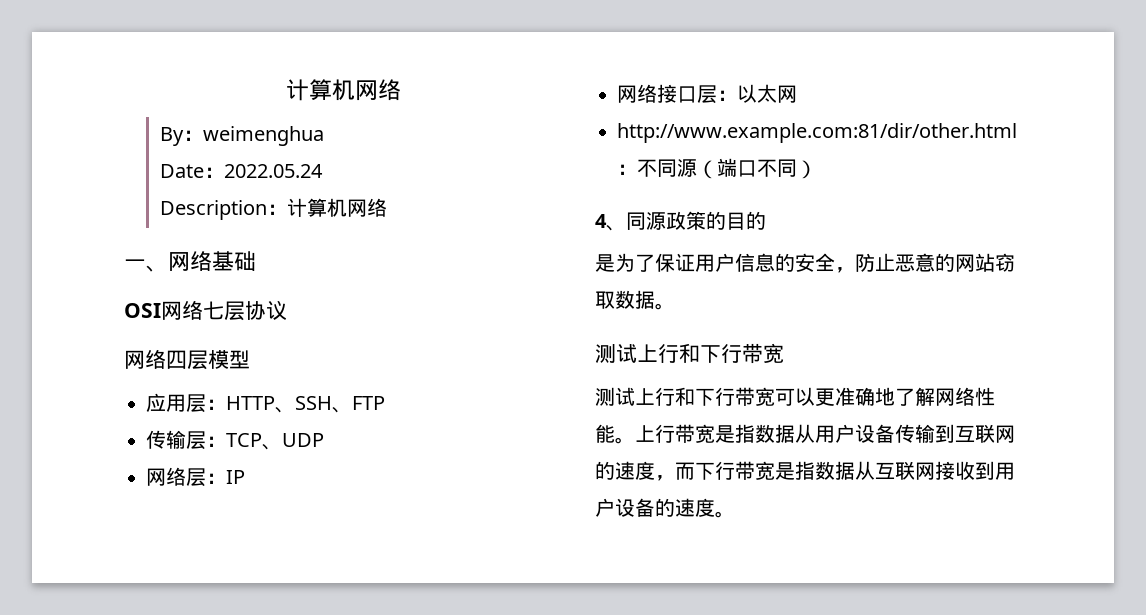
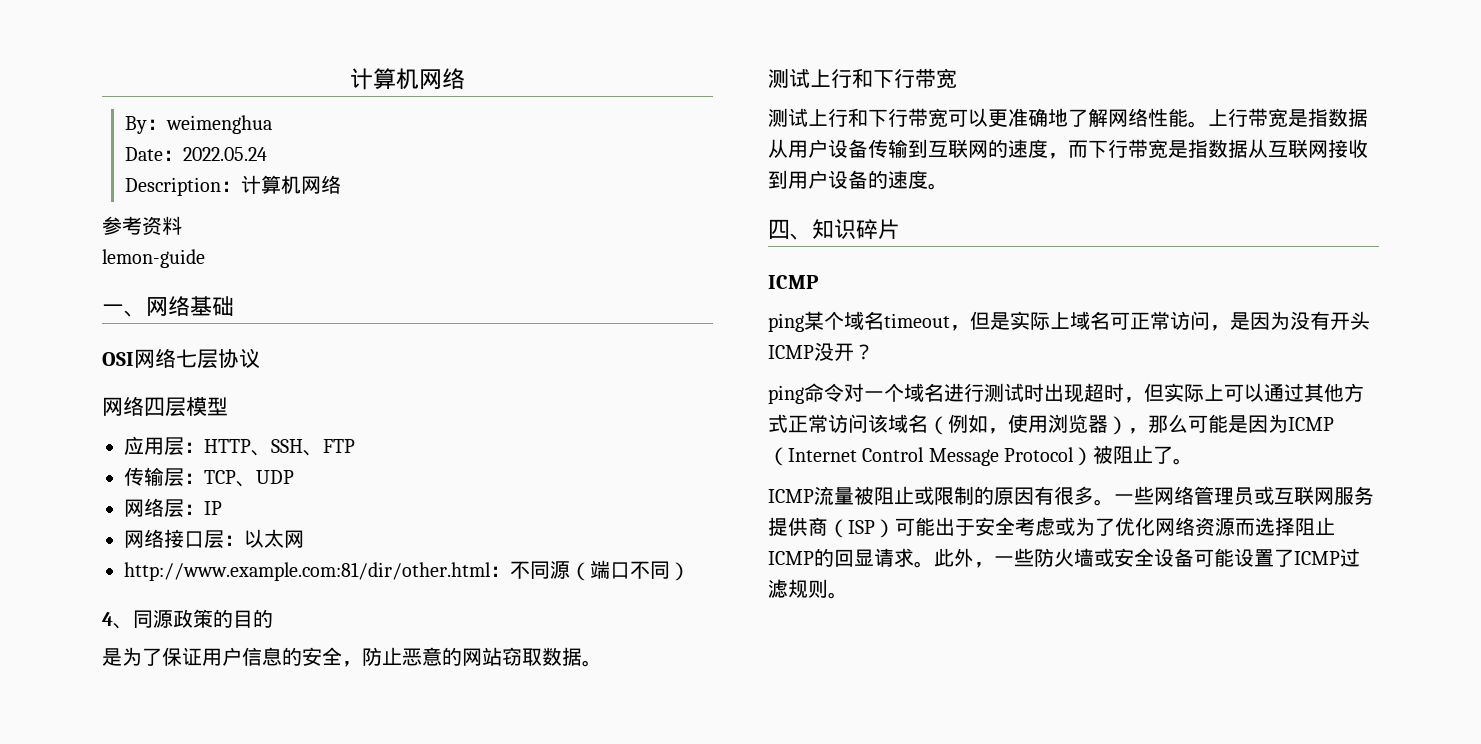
+ 参考资料
+ lemon-guide
+ 四、知识碎片
+ ICMP
+ ping某个域名timeout，但是实际上域名可正常访问，是因为没有开头ICMP没开？
+ ping命令对一个域名进行测试时出现超时，但实际上可以通过其他方式正常访问该域名（例如，使用浏览器），那么可能是因为ICMP（Internet Control Message Protocol）被阻止了。
+ ICMP流量被阻止或限制的原因有很多。一些网络管理员或互联网服务提供商（ISP）可能出于安全考虑或为了优化网络资源而选择阻止ICMP的回显请求。此外，一些防火墙或安全设备可能设置了ICMP过滤规则。

